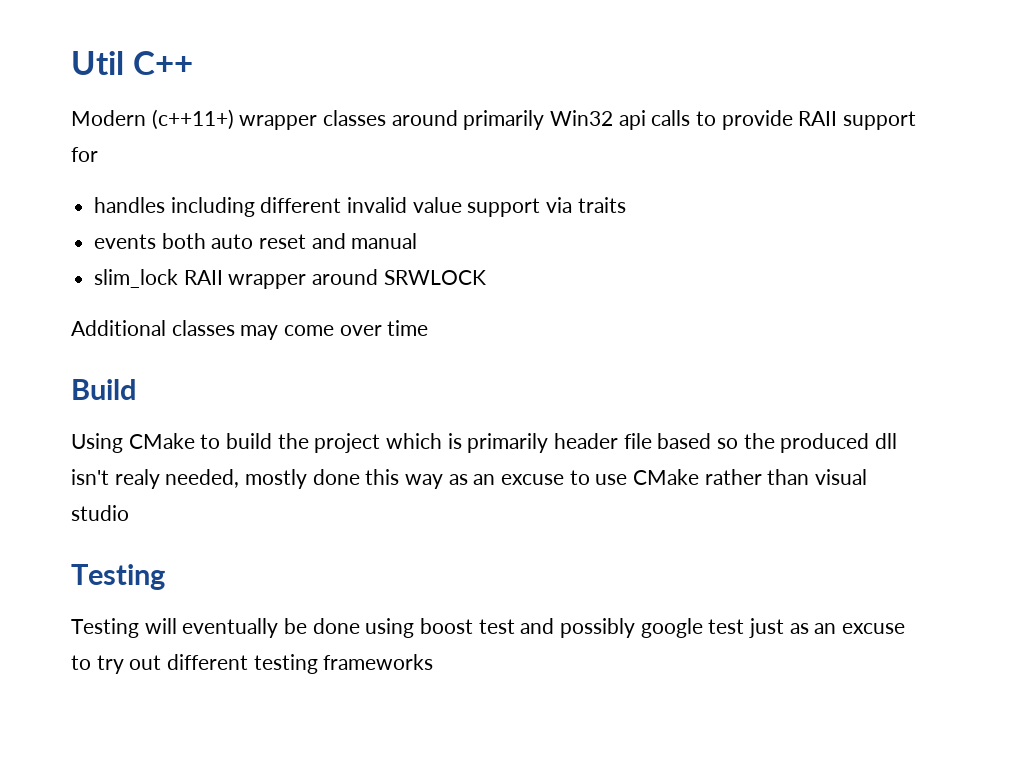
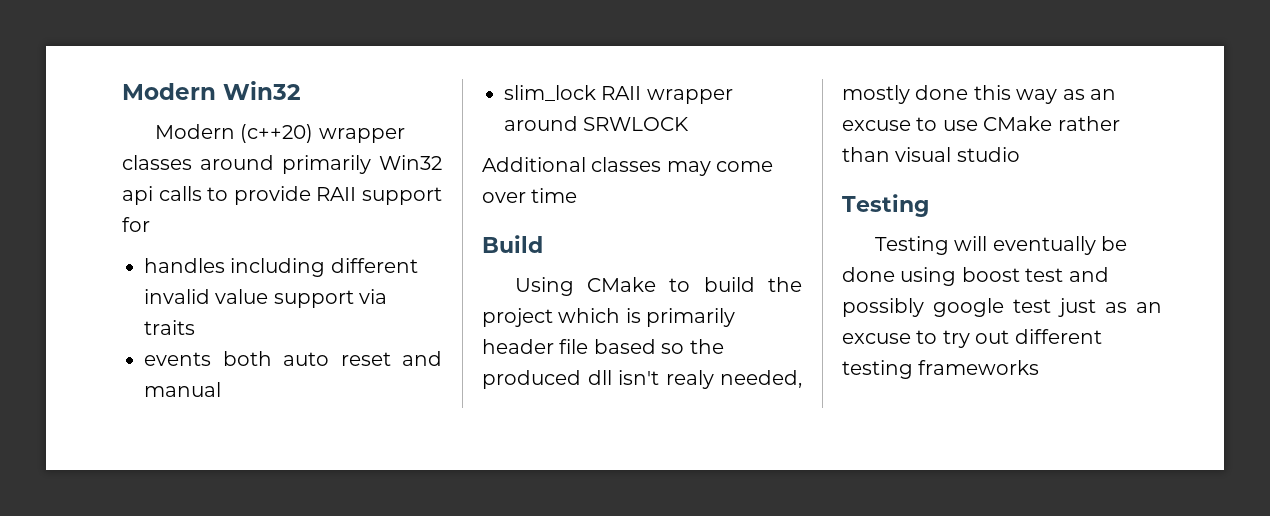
- Util C++
- Modern (c++11+) wrapper classes around primarily Win32 api calls to provide RAII support for
+ Modern Win32
+ Modern (c++20) wrapper classes around primarily Win32 api calls to provide RAII support for

